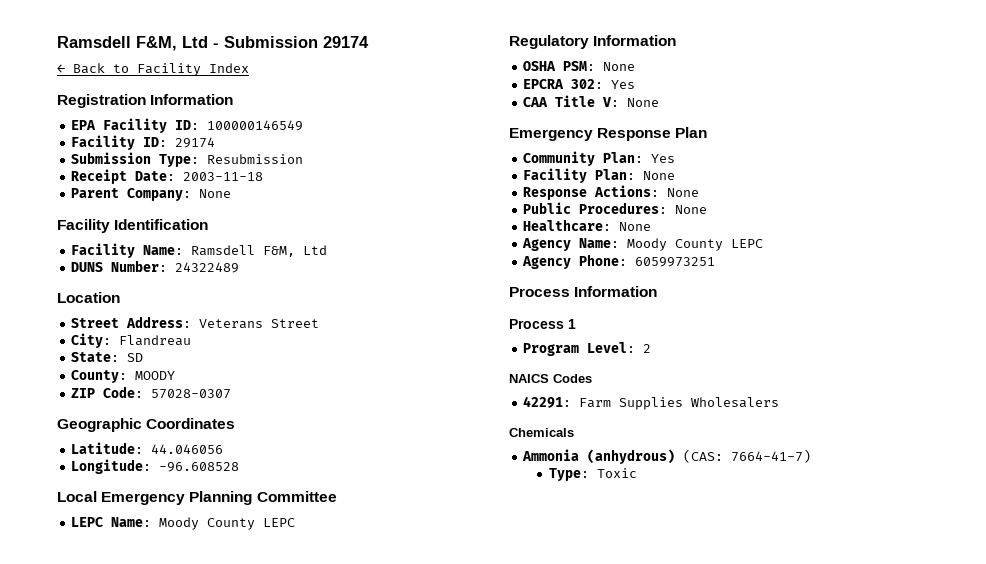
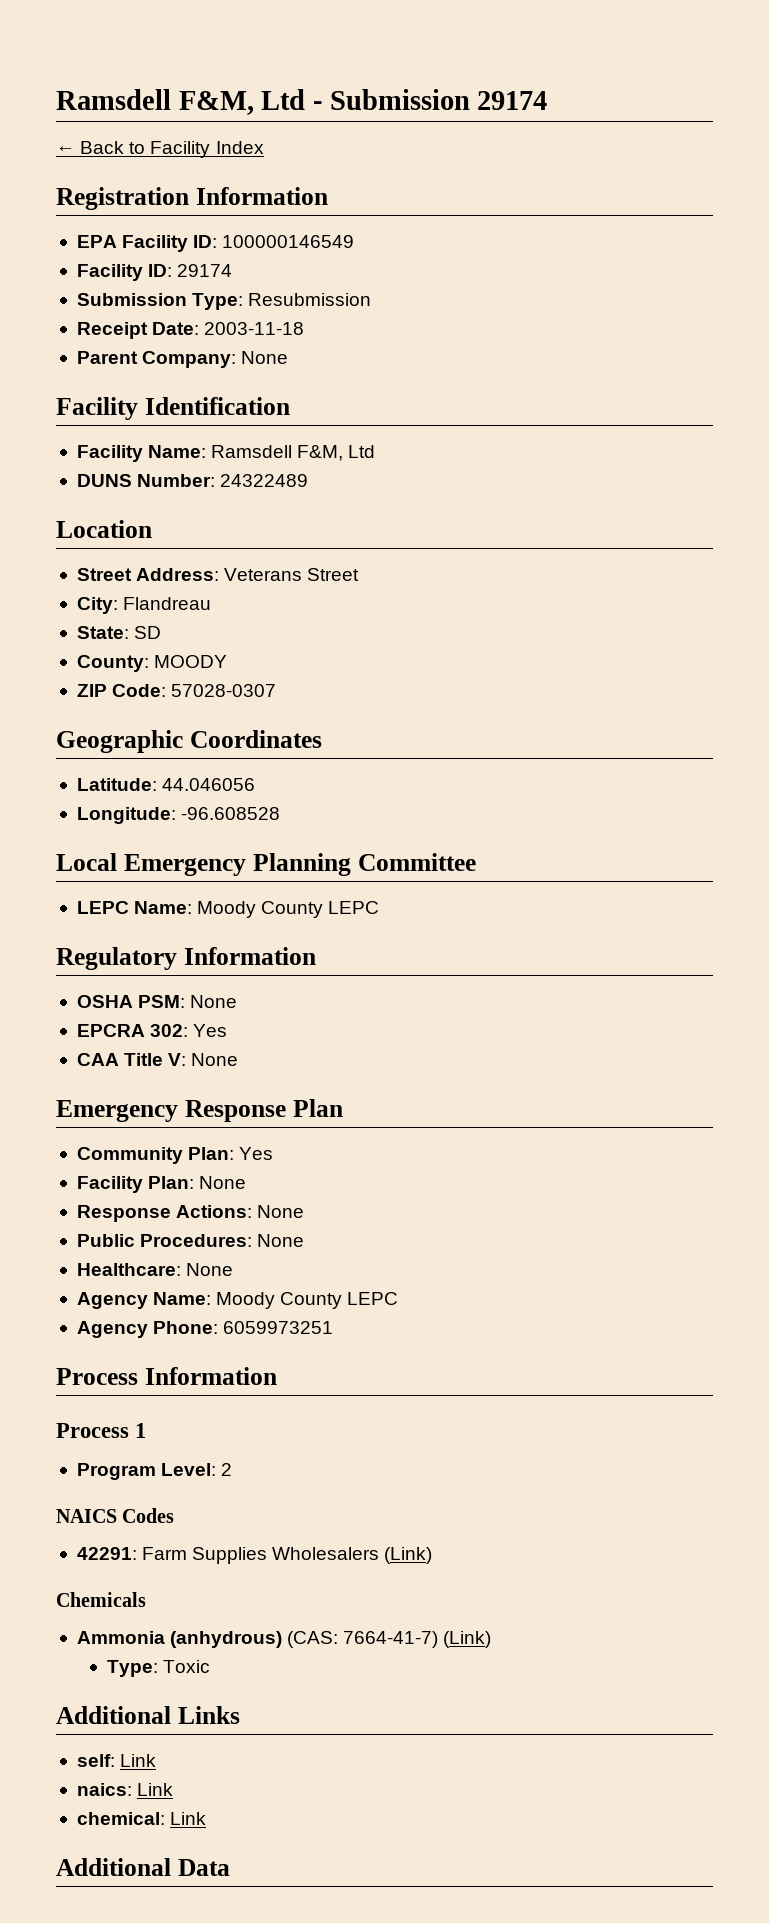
- 42291: Farm Supplies Wholesalers
+ 42291: Farm Supplies Wholesalers (Link)
- Ammonia (anhydrous) (CAS: 7664-41-7)
+ Ammonia (anhydrous) (CAS: 7664-41-7) (Link)
+ Additional Links
+ self: Link
+ naics: Link
+ chemical: Link
+ Additional Data

